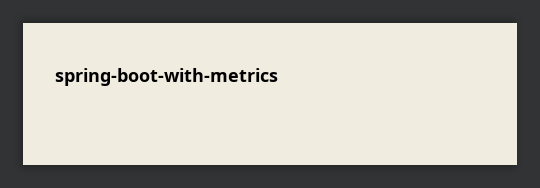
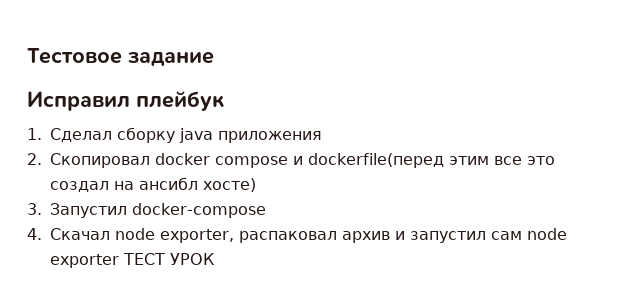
- spring-boot-with-metrics
+ Тестовое задание
+ Иcправил плейбук
+ 1. Сделал сборку java приложения
+ 2. Скопировал docker compose и dockerfile(перед этим все это создал на ансибл хосте)
+ 3. Запустил docker-compose
+ 4. Скачал node exporter, распаковал архив и запустил сам node exporter ТЕСТ УРОК

